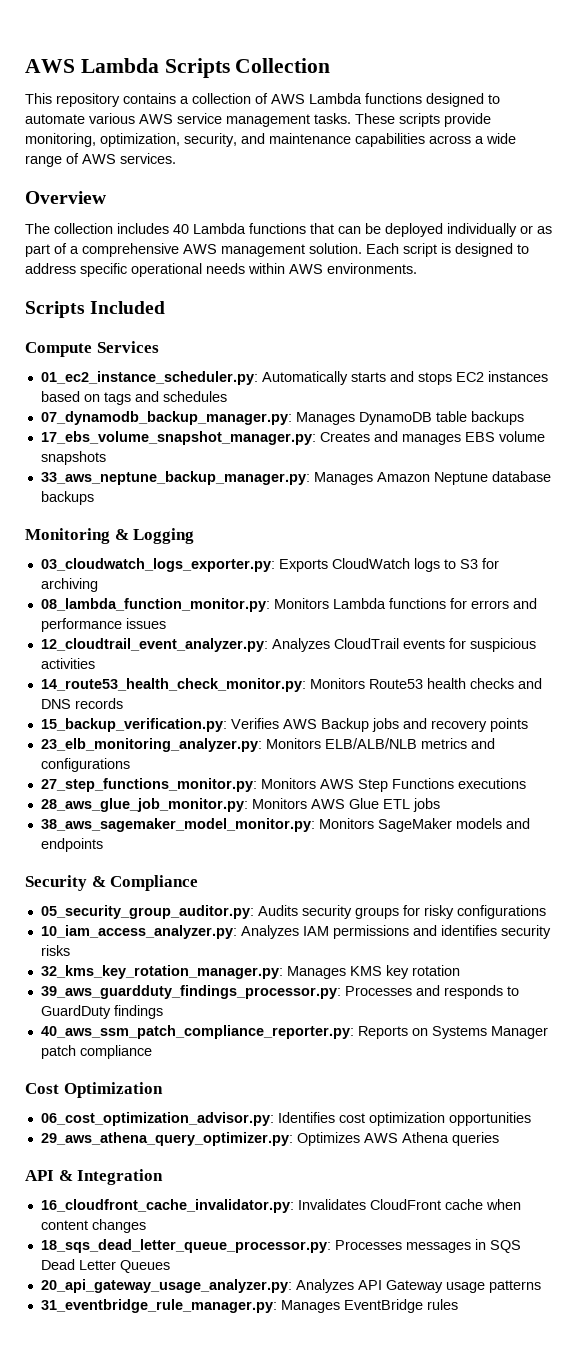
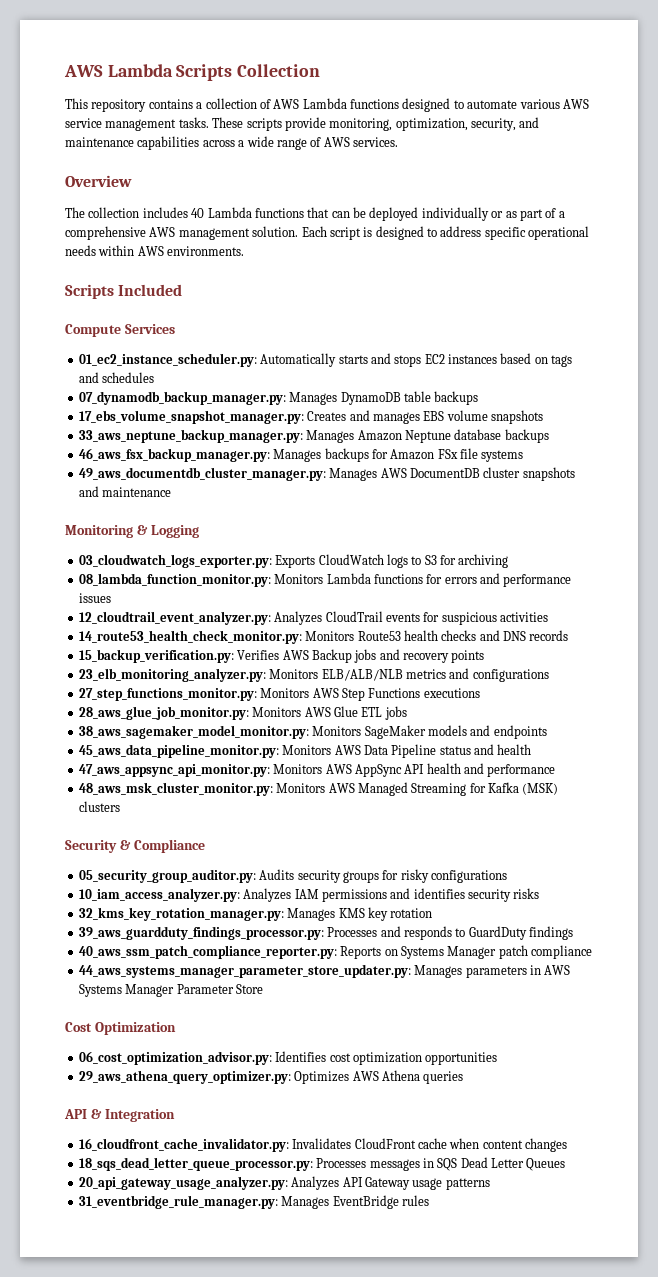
+ 46_aws_fsx_backup_manager.py: Manages backups for Amazon FSx file systems
+ 49_aws_documentdb_cluster_manager.py: Manages AWS DocumentDB cluster snapshots and maintenance
+ 45_aws_data_pipeline_monitor.py: Monitors AWS Data Pipeline status and health
+ 47_aws_appsync_api_monitor.py: Monitors AWS AppSync API health and performance
+ 48_aws_msk_cluster_monitor.py: Monitors AWS Managed Streaming for Kafka (MSK) clusters
+ 44_aws_systems_manager_parameter_store_updater.py: Manages parameters in AWS Systems Manager Parameter Store

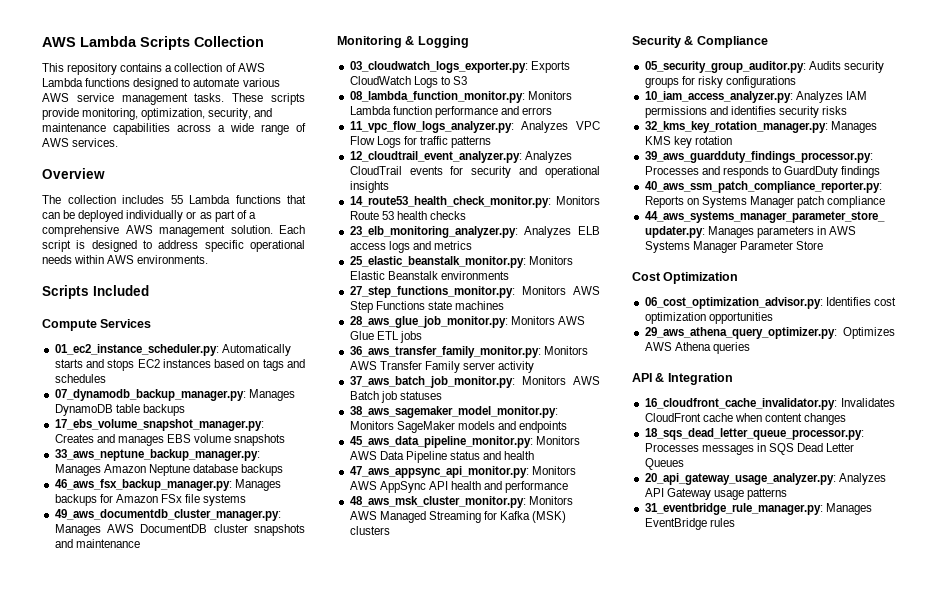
- The collection includes 40 Lambda functions that can be deployed individually or as part of a comprehensive AWS management solution.
+ The collection includes 55 Lambda functions that can be deployed individually or as part of a comprehensive AWS management solution.
- 03_cloudwatch_logs_exporter.py: Exports CloudWatch logs to S3 for archiving
+ 03_cloudwatch_logs_exporter.py: Exports CloudWatch Logs to S3
- 08_lambda_function_monitor.py: Monitors Lambda functions for errors and performance issues
+ 08_lambda_function_monitor.py: Monitors Lambda function performance and errors
+ 11_vpc_flow_logs_analyzer.py: Analyzes VPC Flow Logs for traffic patterns
- 12_cloudtrail_event_analyzer.py: Analyzes CloudTrail events for suspicious activities
+ 12_cloudtrail_event_analyzer.py: Analyzes CloudTrail events for security and operational insights
- 14_route53_health_check_monitor.py: Monitors Route53 health checks and DNS records
- 15_backup_verification.py: Verifies AWS Backup jobs and recovery points
- 23_elb_monitoring_analyzer.py: Monitors ELB/ALB/NLB metrics and configurations
+ 14_route53_health_check_monitor.py: Monitors Route 53 health checks
+ 23_elb_monitoring_analyzer.py: Analyzes ELB access logs and metrics
+ 25_elastic_beanstalk_monitor.py: Monitors Elastic Beanstalk environments
- 27_step_functions_monitor.py: Monitors AWS Step Functions executions
+ 27_step_functions_monitor.py: Monitors AWS Step Functions state machines
+ 36_aws_transfer_family_monitor.py: Monitors AWS Transfer Family server activity
+ 37_aws_batch_job_monitor.py: Monitors AWS Batch job statuses

